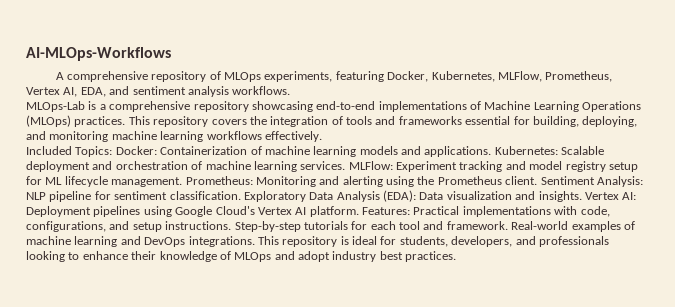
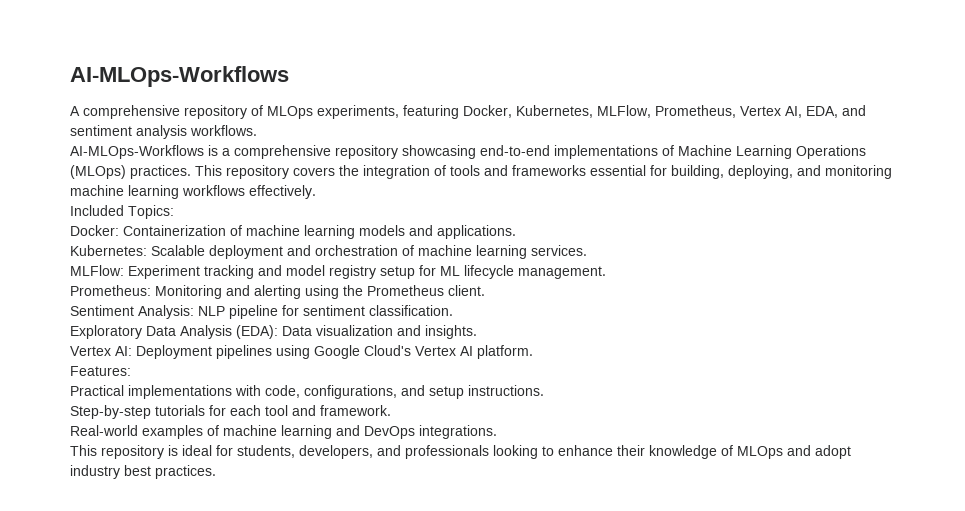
- MLOps-Lab is a comprehensive repository showcasing end-to-end implementations of Machine Learning Operations (MLOps) practices.
+ AI-MLOps-Workflows is a comprehensive repository showcasing end-to-end implementations of Machine Learning Operations (MLOps) practices.
- Included Topics: Docker:
+ Included Topics:
+ Docker:
- Containerization of machine learning models and applications. Kubernetes:
+ Containerization of machine learning models and applications.
+ Kubernetes:
- Scalable deployment and orchestration of machine learning services. MLFlow:
+ Scalable deployment and orchestration of machine learning services.
+ MLFlow:
- Experiment tracking and model registry setup for ML lifecycle management. Prometheus:
+ Experiment tracking and model registry setup for ML lifecycle management.
+ Prometheus:
- Monitoring and alerting using the Prometheus client. Sentiment Analysis:
+ Monitoring and alerting using the Prometheus client.
+ Sentiment Analysis:
- NLP pipeline for sentiment classification. Exploratory Data Analysis (EDA):
+ NLP pipeline for sentiment classification.
+ Exploratory Data Analysis (EDA):
- Data visualization and insights. Vertex AI:
+ Data visualization and insights.
+ Vertex AI:
- Deployment pipelines using Google Cloud's Vertex AI platform. Features: Practical implementations with code, configurations, and setup instructions. Step-by-step tutorials for each tool and framework. Real-world examples of machine learning and DevOps integrations. This repository is ideal for students, developers, and professionals looking to enhance their knowledge of MLOps and adopt industry best practices.
+ Deployment pipelines using Google Cloud's Vertex AI platform.
+ Features:
+ Practical implementations with code, configurations, and setup instructions.
+ Step-by-step tutorials for each tool and framework.
+ Real-world examples of machine learning and DevOps integrations.
+ This repository is ideal for students, developers, and professionals looking to enhance their knowledge of MLOps and adopt industry best practices.

